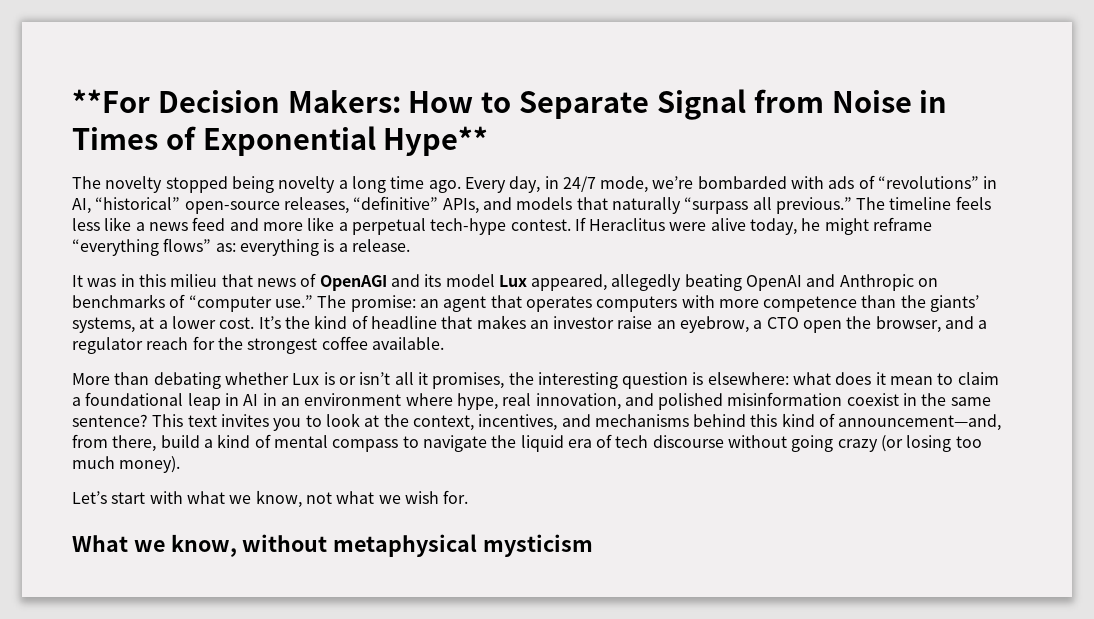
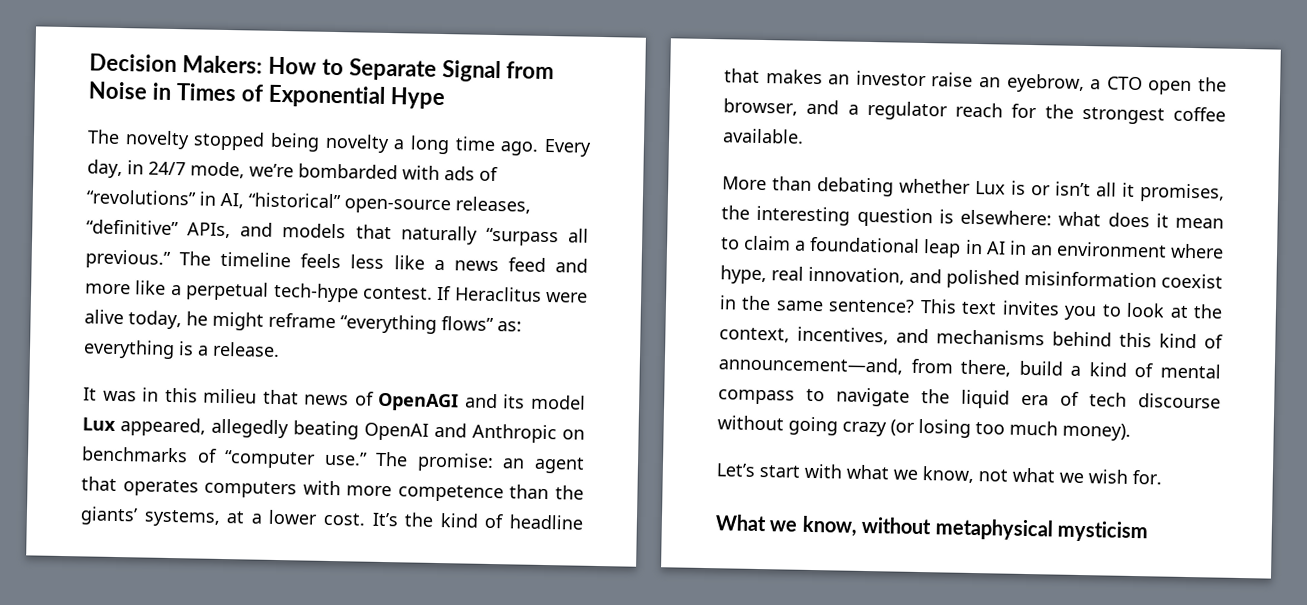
- **For Decision Makers: How to Separate Signal from Noise in Times of Exponential Hype**
+ Decision Makers: How to Separate Signal from Noise in Times of Exponential Hype

